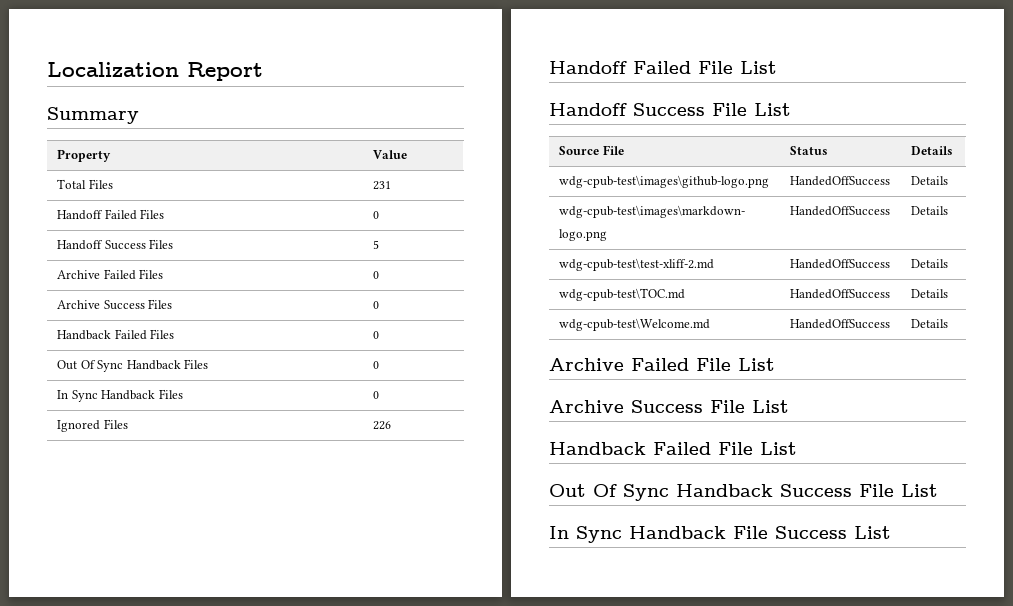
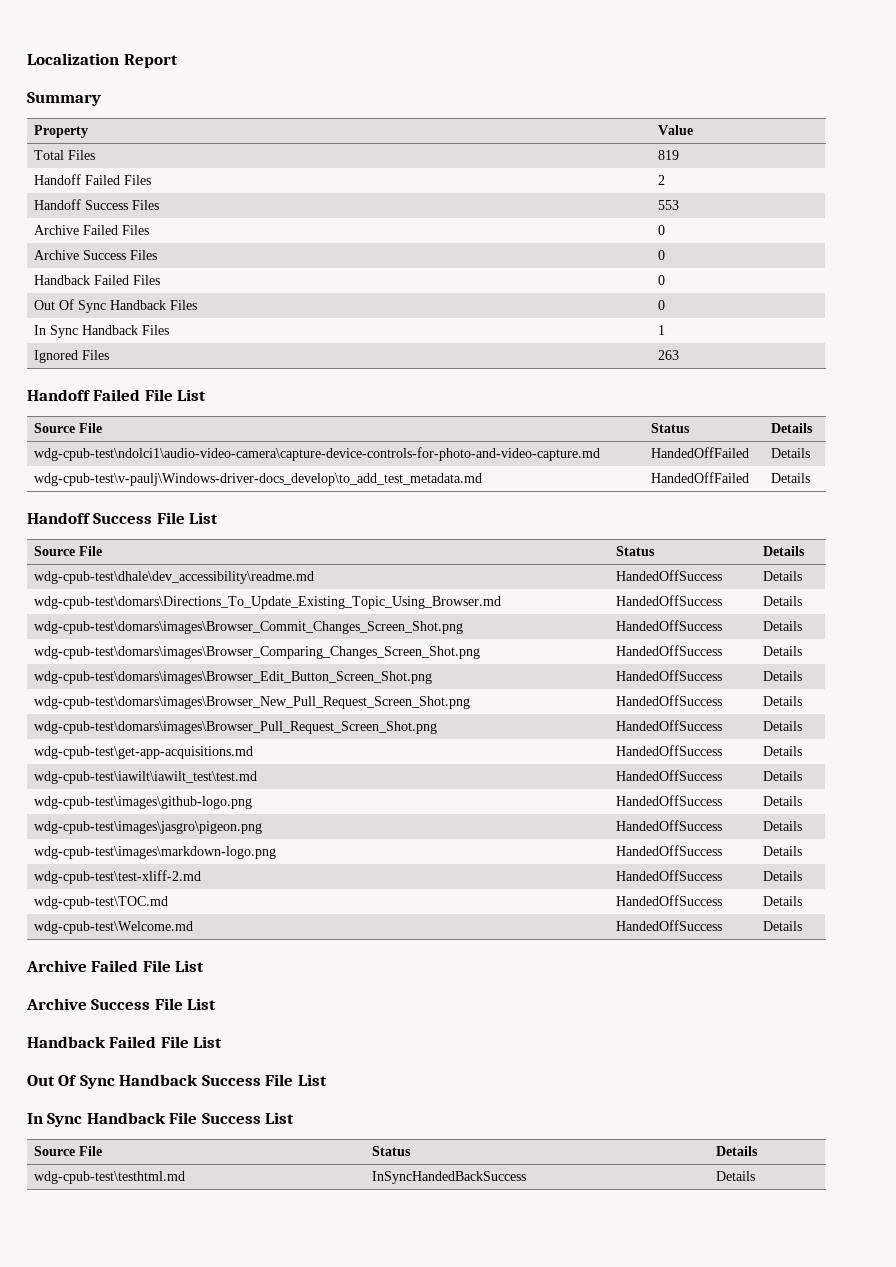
- Total Files | 231
+ Total Files | 819
- Handoff Failed Files | 0
+ Handoff Failed Files | 2
- Handoff Success Files | 5
+ Handoff Success Files | 553
- In Sync Handback Files | 0
+ In Sync Handback Files | 1
- Ignored Files | 226
+ Ignored Files | 263
  Handoff Failed File List
+ Source File | Status | Details
+ wdg-cpub-test\ndolci1\audio-video-camera\capture-device-controls-for-photo-and-video-capture.md | HandedOffFailed | Details
+ wdg-cpub-test\v-paulj\Windows-driver-docs_develop\to_add_test_metadata.md | HandedOffFailed | Details
+ wdg-cpub-test\dhale\dev_accessibility\readme.md | HandedOffSuccess | Details
+ wdg-cpub-test\domars\Directions_To_Update_Existing_Topic_Using_Browser.md | HandedOffSuccess | Details
+ wdg-cpub-test\domars\images\Browser_Commit_Changes_Screen_Shot.png | HandedOffSuccess | Details
+ wdg-cpub-test\domars\images\Browser_Comparing_Changes_Screen_Shot.png | HandedOffSuccess | Details
+ wdg-cpub-test\domars\images\Browser_Edit_Button_Screen_Shot.png | HandedOffSuccess | Details
+ wdg-cpub-test\domars\images\Browser_New_Pull_Request_Screen_Shot.png | HandedOffSuccess | Details
+ wdg-cpub-test\domars\images\Browser_Pull_Request_Screen_Shot.png | HandedOffSuccess | Details
+ wdg-cpub-test\get-app-acquisitions.md | HandedOffSuccess | Details
+ wdg-cpub-test\iawilt\iawilt_test\test.md | HandedOffSuccess | Details
+ wdg-cpub-test\images\jasgro\pigeon.png | HandedOffSuccess | Details
  In Sync Handback File Success List
+ Source File | Status | Details
+ wdg-cpub-test\testhtml.md | InSyncHandedBackSuccess | Details

